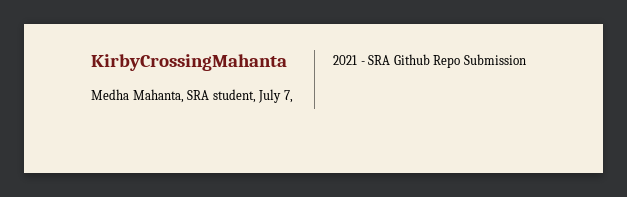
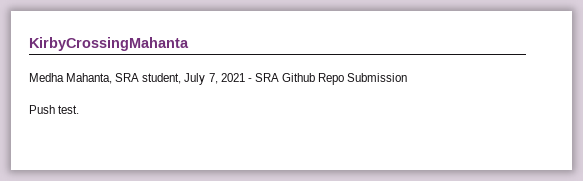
+ Push test.

